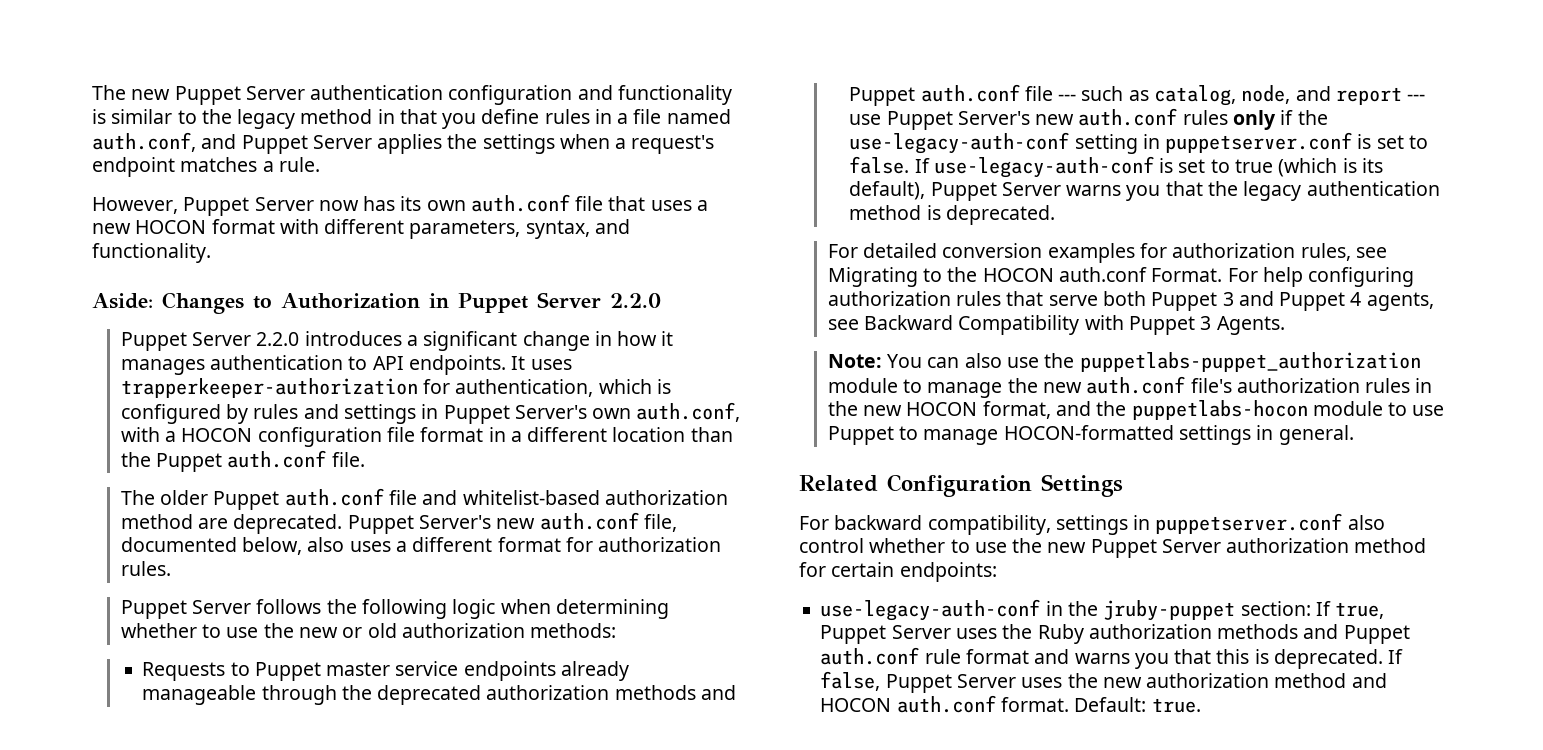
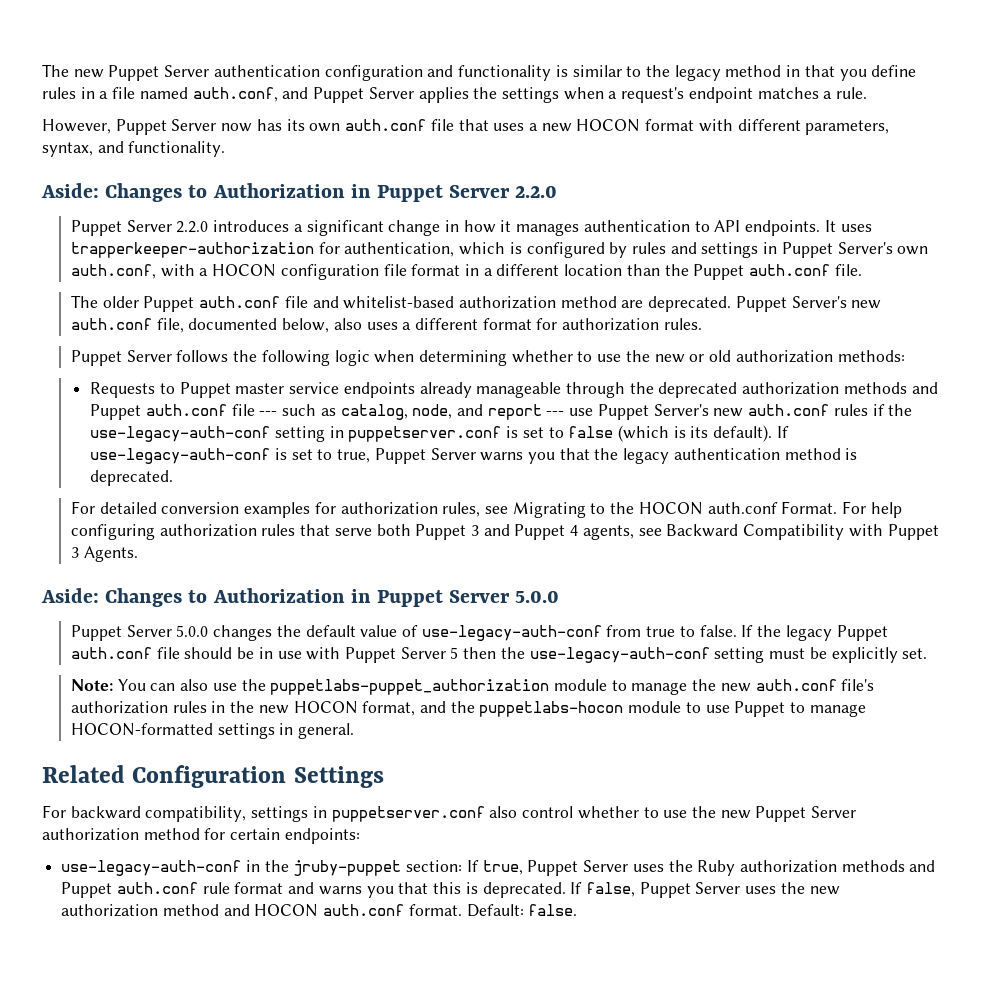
- Requests to Puppet master service endpoints already manageable through the deprecated authorization methods and Puppet auth.conf file --- such as catalog, node, and report --- use Puppet Server's new auth.conf rules only if the use-legacy-auth-conf setting in puppetserver.conf is set to false.
+ Requests to Puppet master service endpoints already manageable through the deprecated authorization methods and Puppet auth.conf file --- such as catalog, node, and report --- use Puppet Server's new auth.conf rules if the use-legacy-auth-conf setting in puppetserver.conf is set to false (which is its default).
- If use-legacy-auth-conf is set to true (which is its default), Puppet Server warns you that the legacy authentication method is deprecated.
+ If use-legacy-auth-conf is set to true, Puppet Server warns you that the legacy authentication method is deprecated.
+ Aside: Changes to Authorization in Puppet Server 5.0.0
+ Puppet Server 5.0.0 changes the default value of use-legacy-auth-conf from true to false. If the legacy Puppet auth.conf file should be in use with Puppet Server 5 then the use-legacy-auth-conf setting must be explicitly set.
- Default: true.
+ Default: false.

